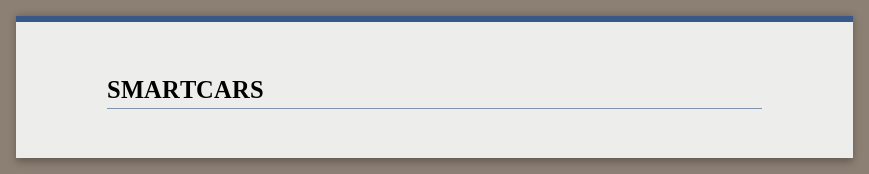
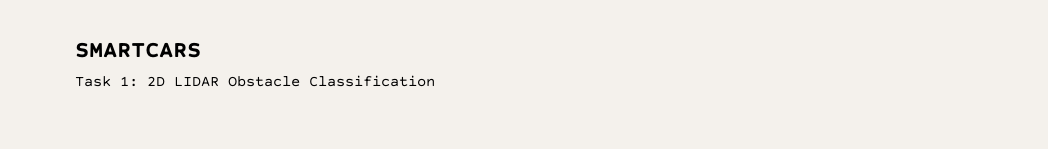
+ Task 1: 2D LIDAR Obstacle Classification

